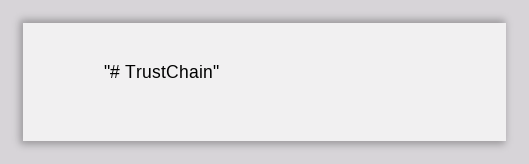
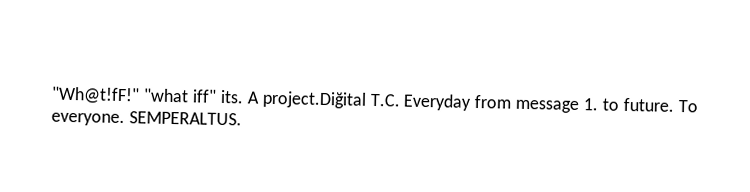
- "# TrustChain"
+ "Wh@t!fF!" "what iff" its. A project.Diğital T.C. Everyday from message 1. to future. To everyone. SEMPERALTUS.

